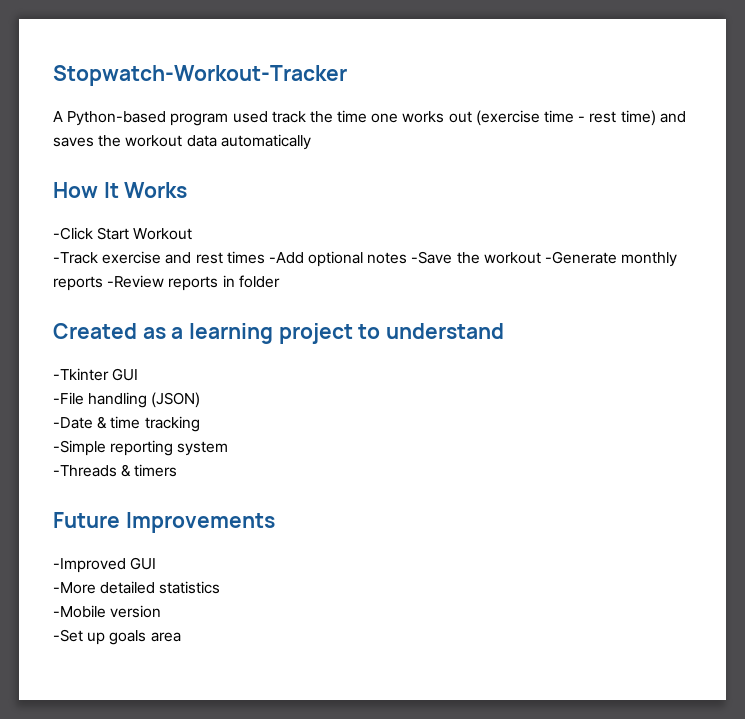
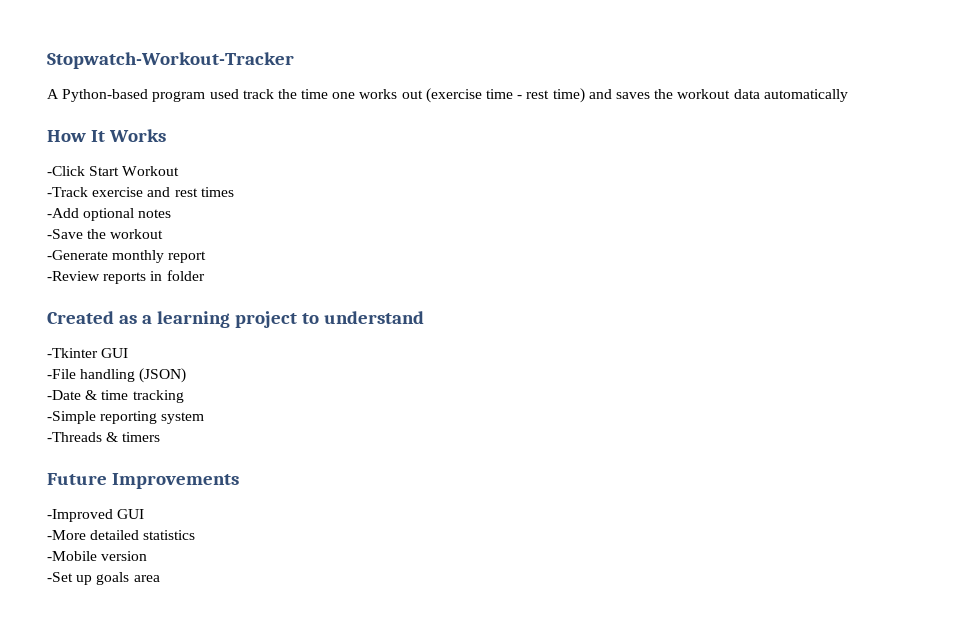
- -Track exercise and rest times -Add optional notes -Save the workout -Generate monthly reports -Review reports in folder
+ -Track exercise and rest times
+ -Add optional notes
+ -Save the workout
+ -Generate monthly report
+ -Review reports in folder

